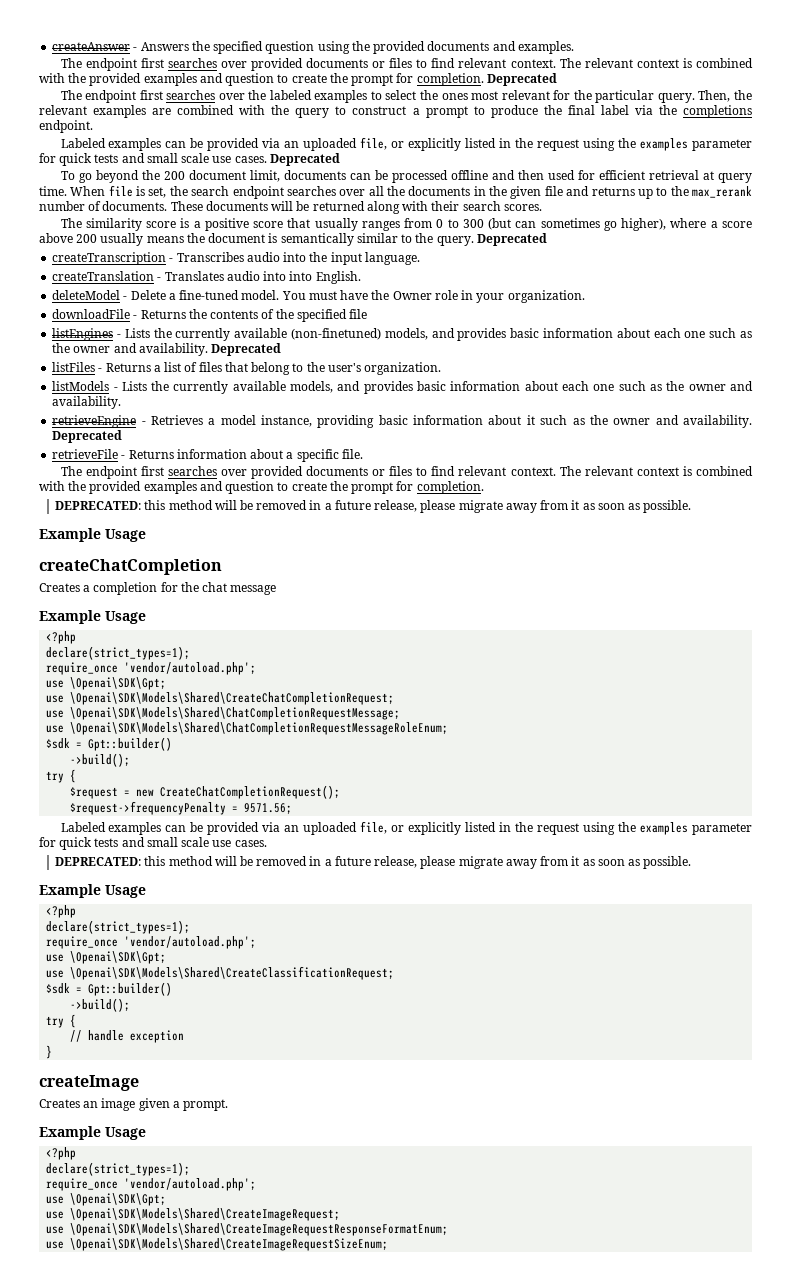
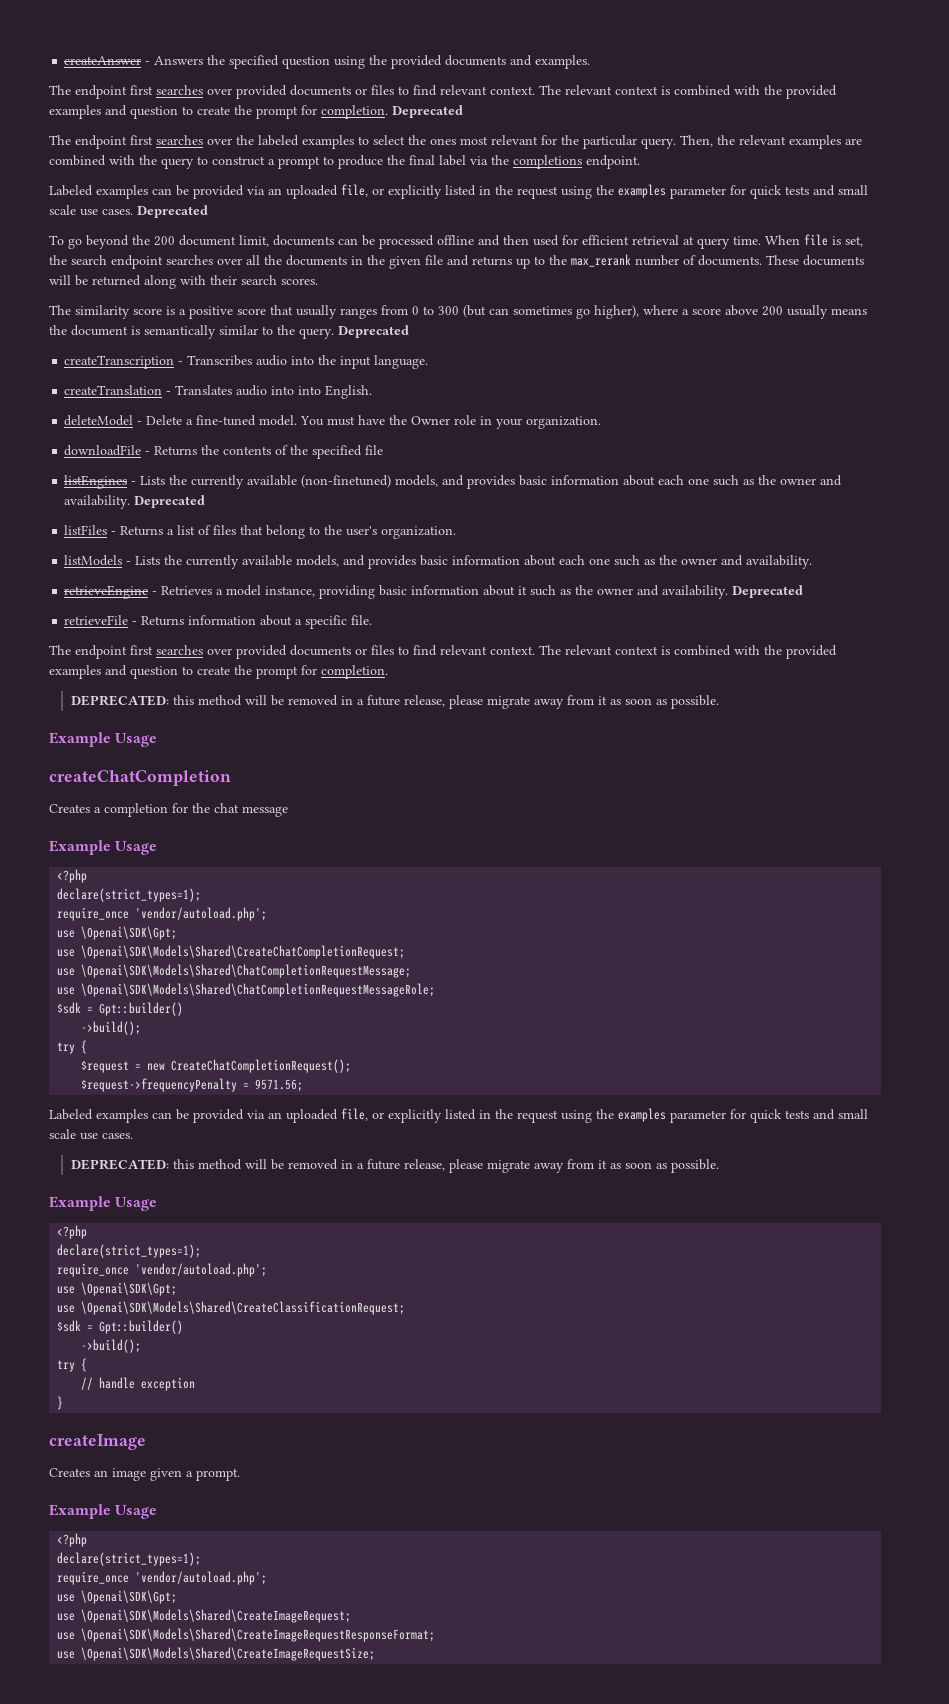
- use \Openai\SDK\Models\Shared\ChatCompletionRequestMessageRoleEnum;
+ use \Openai\SDK\Models\Shared\ChatCompletionRequestMessageRole;
- use \Openai\SDK\Models\Shared\CreateImageRequestResponseFormatEnum;
- use \Openai\SDK\Models\Shared\CreateImageRequestSizeEnum;
+ use \Openai\SDK\Models\Shared\CreateImageRequestResponseFormat;
+ use \Openai\SDK\Models\Shared\CreateImageRequestSize;

